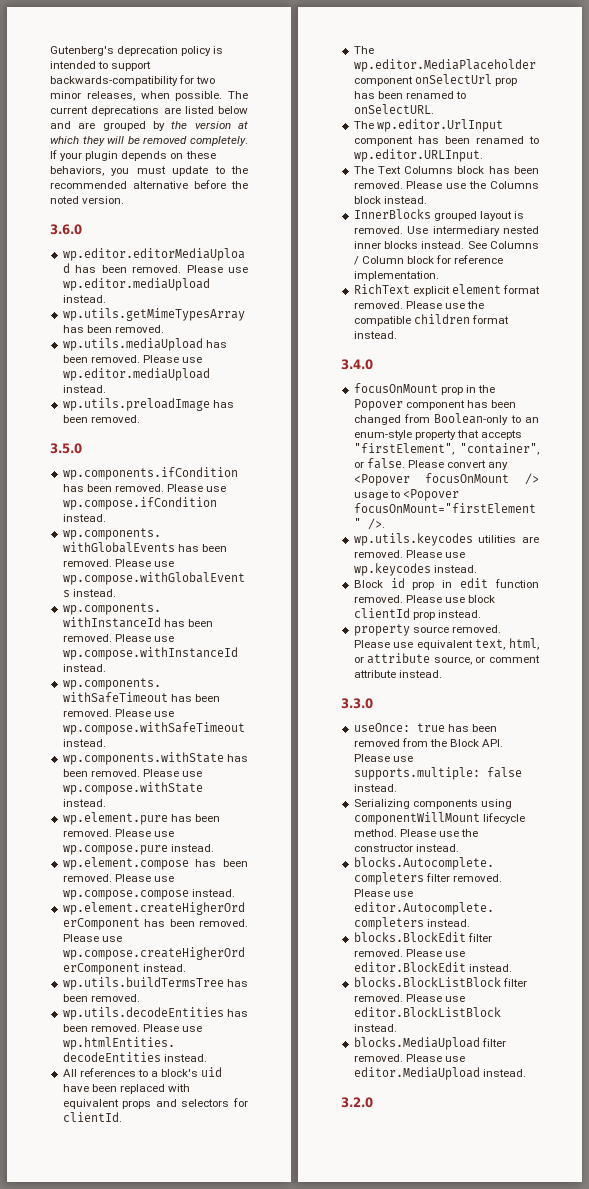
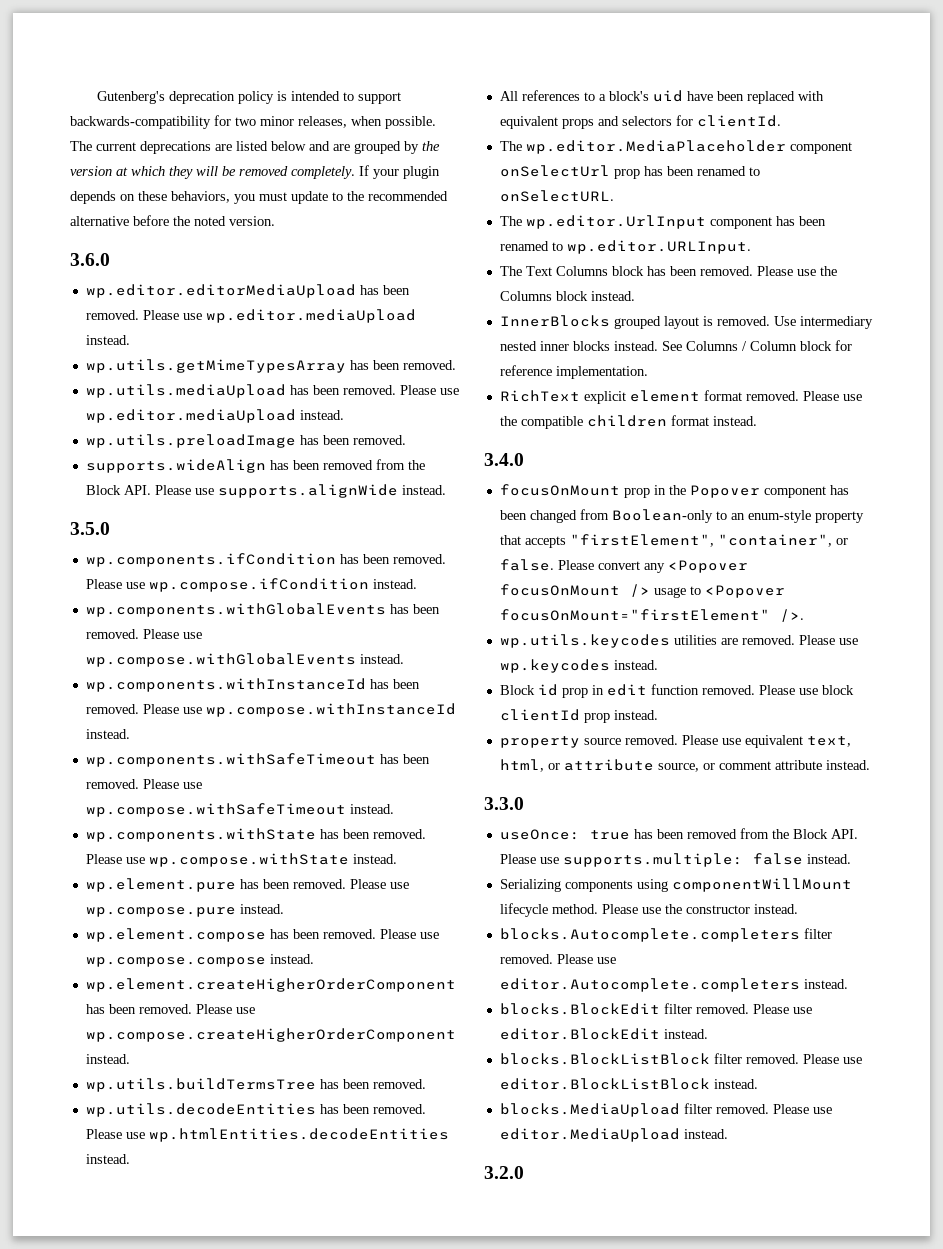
+ supports.wideAlign has been removed from the Block API. Please use supports.alignWide instead.

